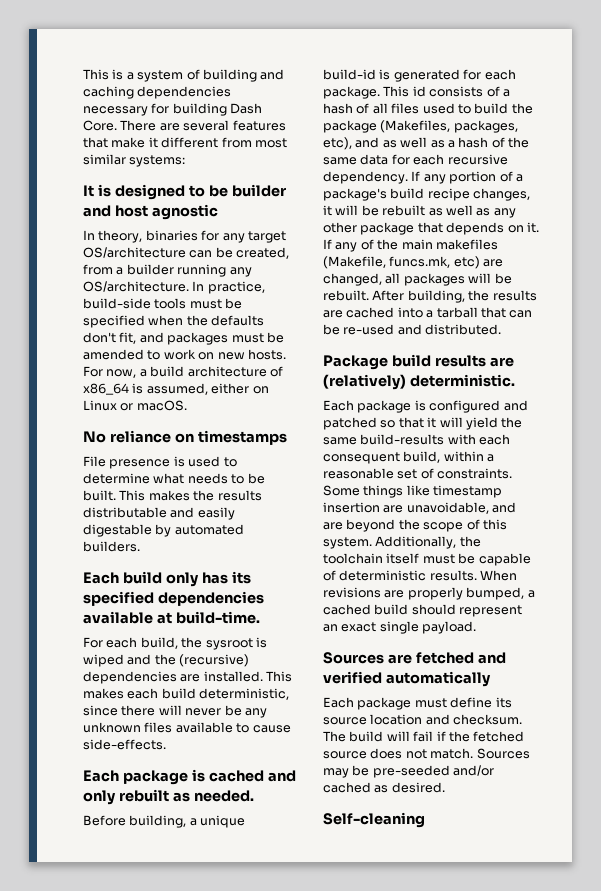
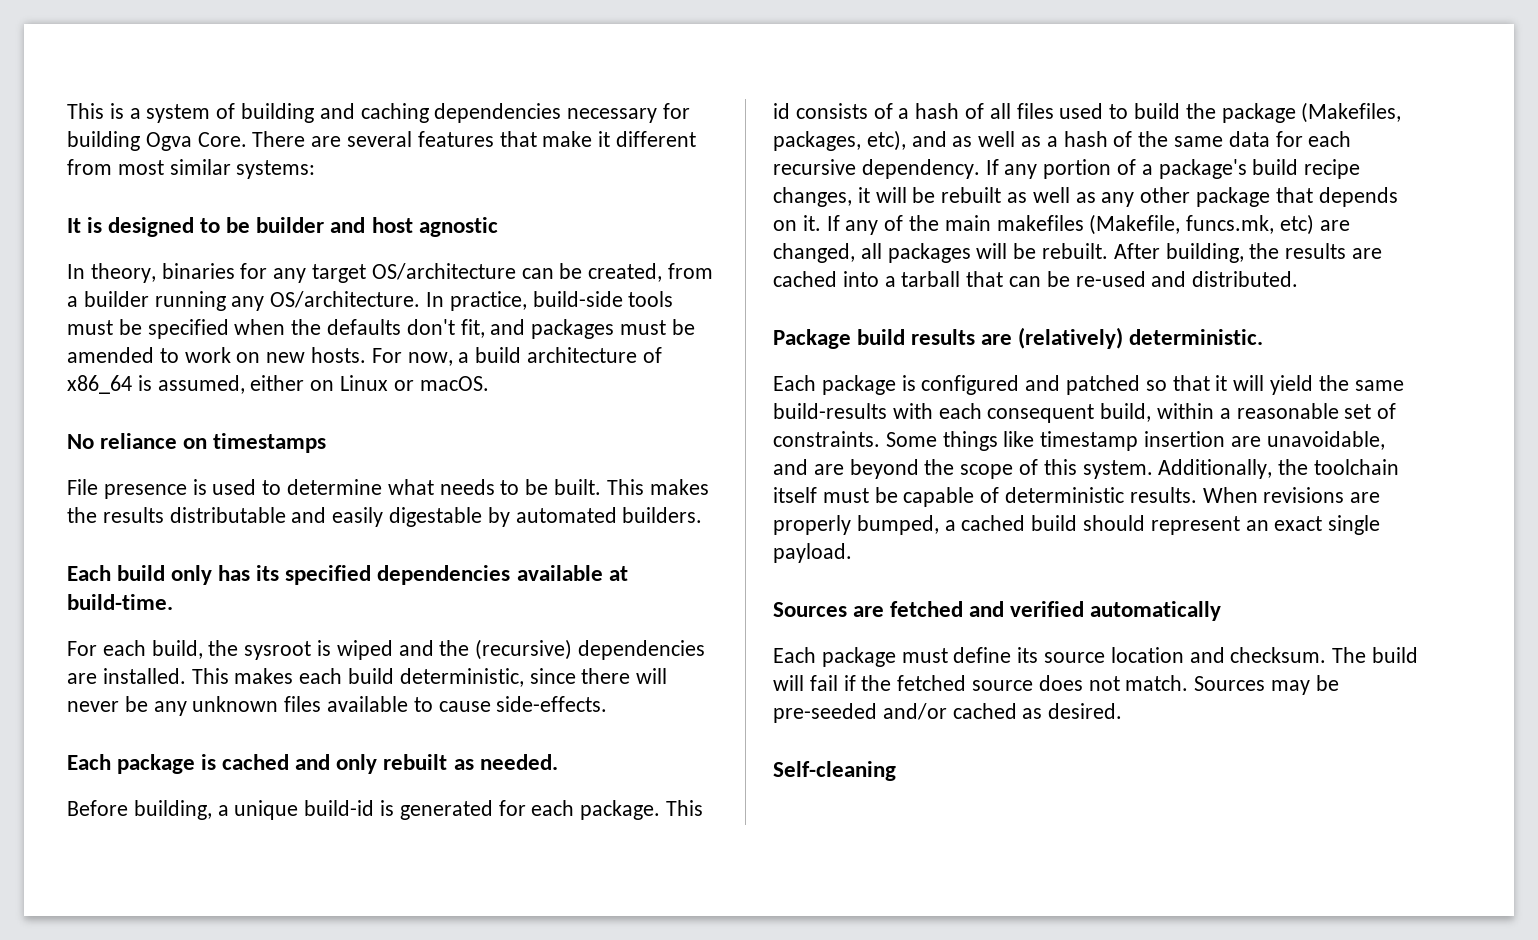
- This is a system of building and caching dependencies necessary for building Dash Core.
+ This is a system of building and caching dependencies necessary for building Ogva Core.

